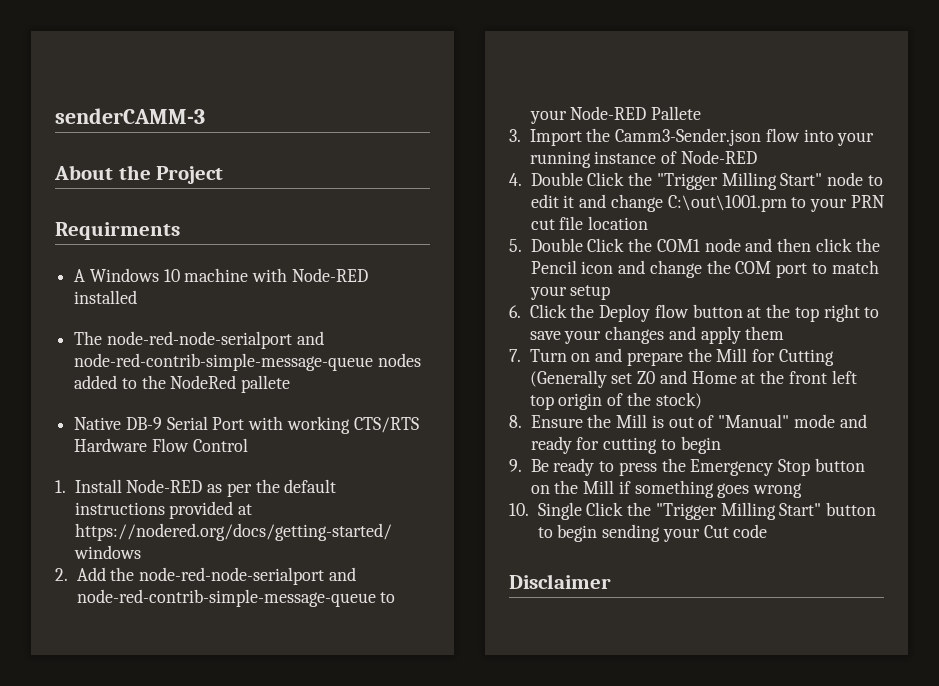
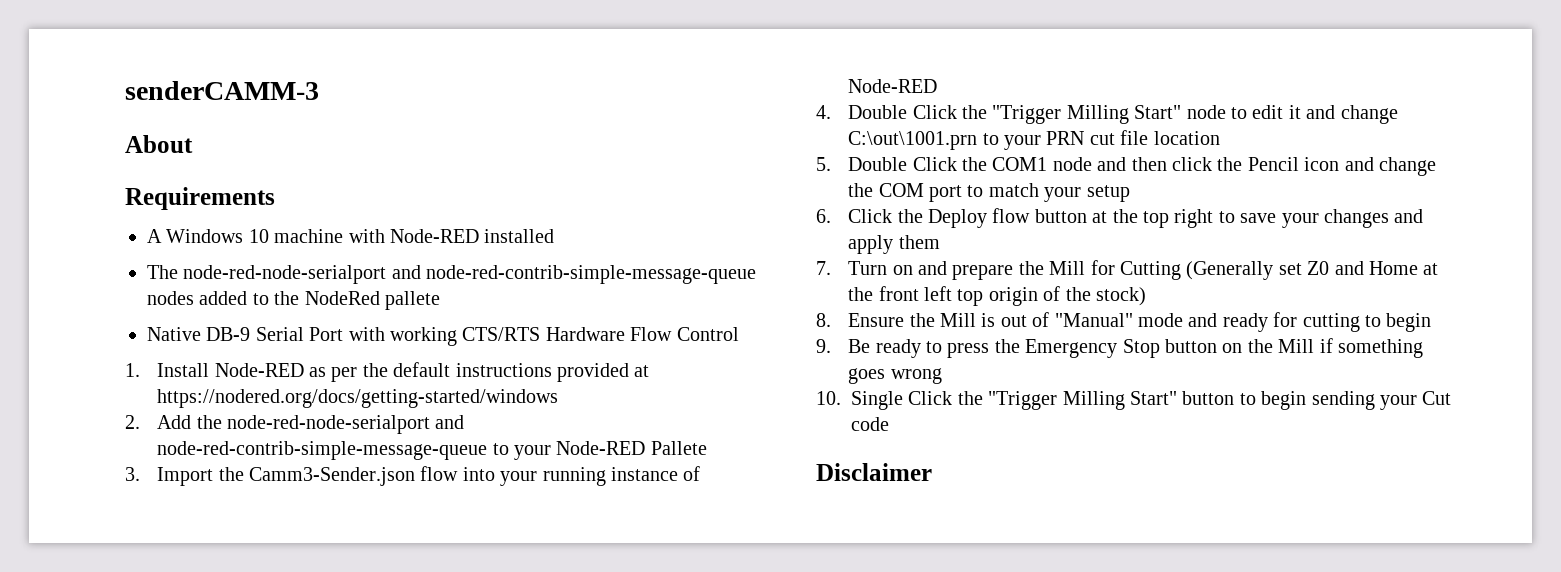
- About the Project
- Requirments
+ About
+ Requirements

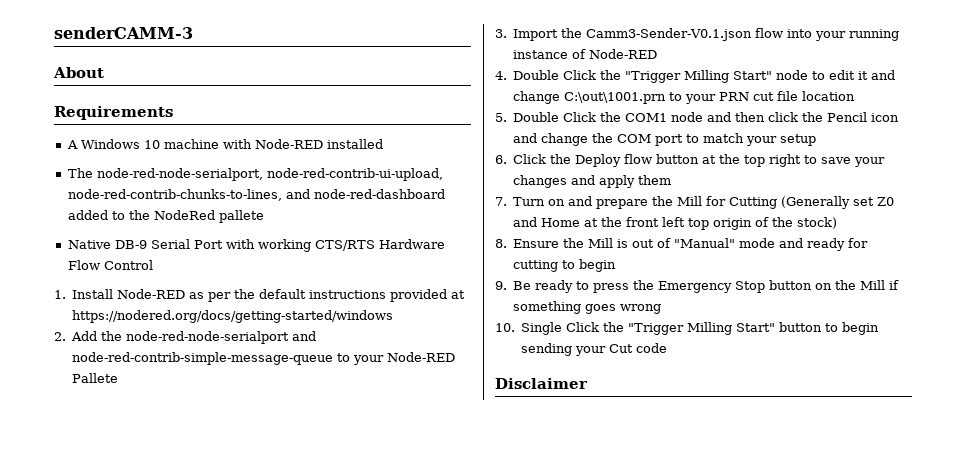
- The node-red-node-serialport and node-red-contrib-simple-message-queue nodes added to the NodeRed pallete
+ The node-red-node-serialport, node-red-contrib-ui-upload, node-red-contrib-chunks-to-lines, and node-red-dashboard added to the NodeRed pallete
- 3. Import the Camm3-Sender.json flow into your running instance of Node-RED
+ 3. Import the Camm3-Sender-V0.1.json flow into your running instance of Node-RED

